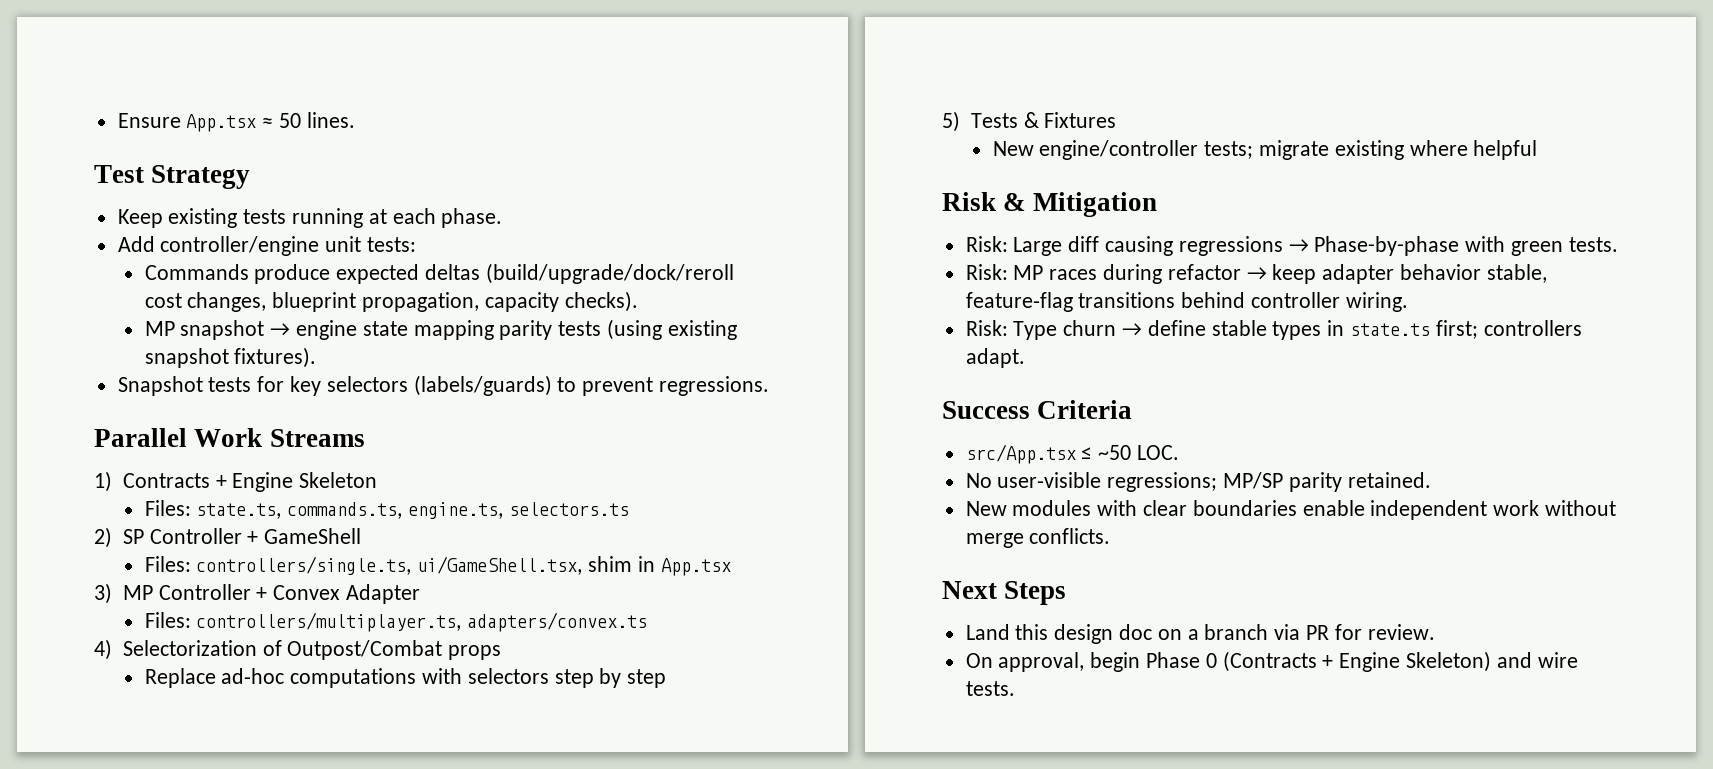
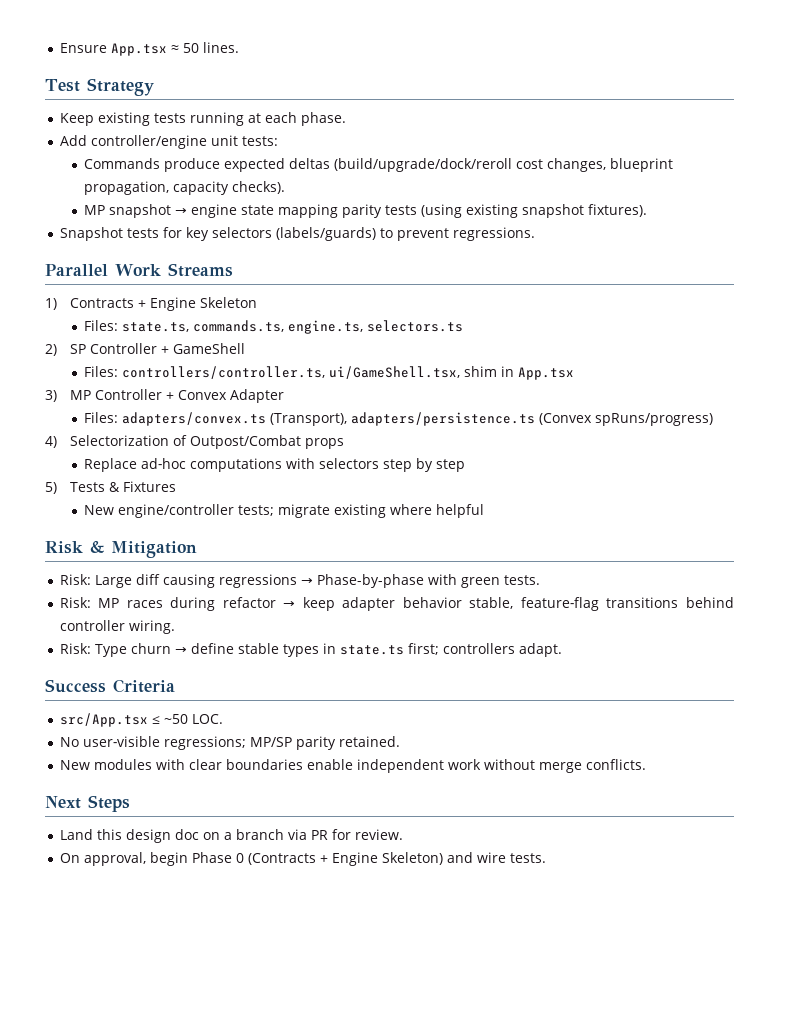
- Files: controllers/single.ts, ui/GameShell.tsx, shim in App.tsx
+ Files: controllers/controller.ts, ui/GameShell.tsx, shim in App.tsx
- Files: controllers/multiplayer.ts, adapters/convex.ts
+ Files: adapters/convex.ts (Transport), adapters/persistence.ts (Convex spRuns/progress)

